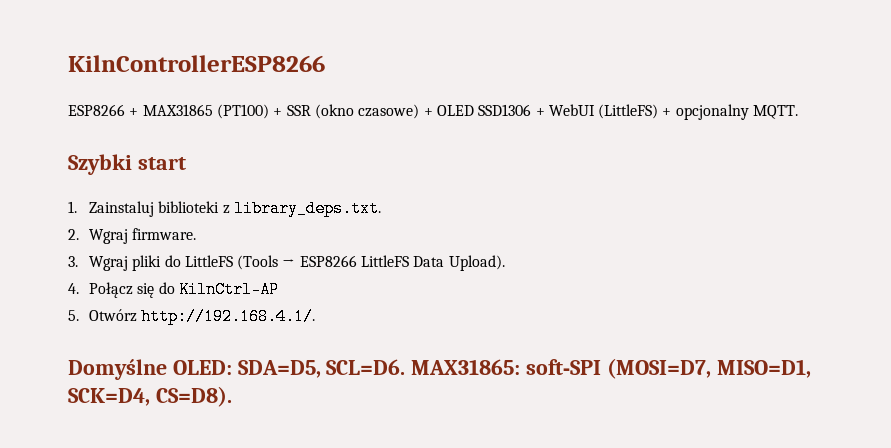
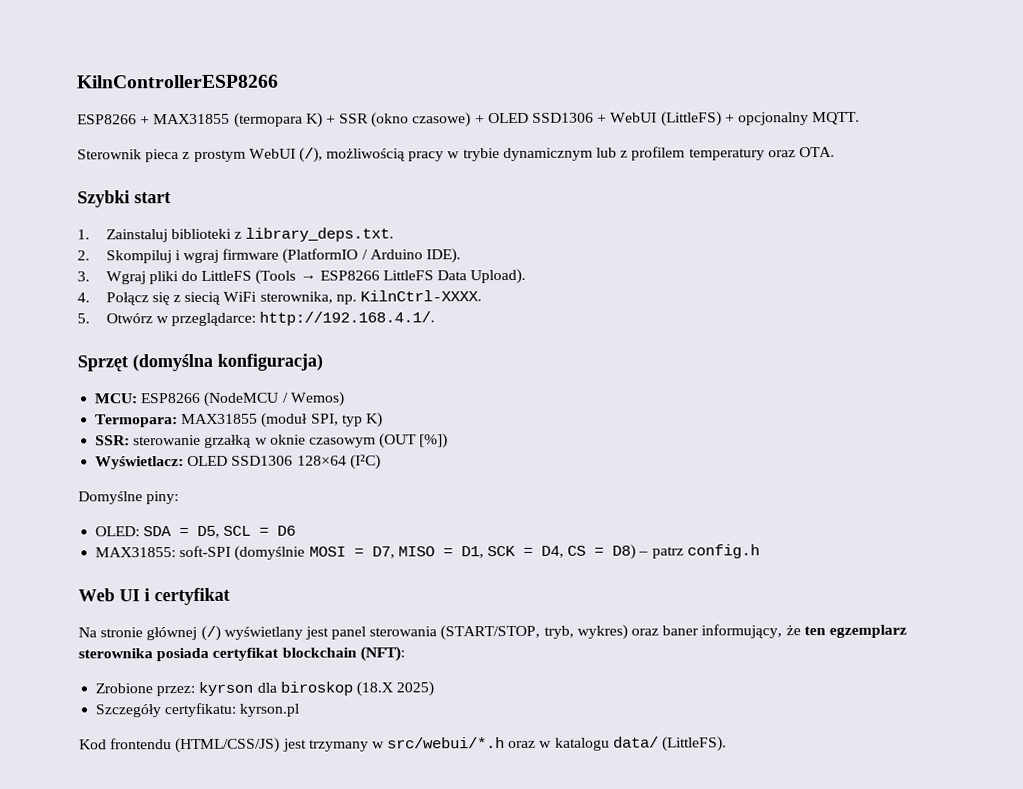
- ESP8266 + MAX31865 (PT100) + SSR (okno czasowe) + OLED SSD1306 + WebUI (LittleFS) + opcjonalny MQTT.
+ ESP8266 + MAX31855 (termopara K) + SSR (okno czasowe) + OLED SSD1306 + WebUI (LittleFS) + opcjonalny MQTT.
+ Sterownik pieca z prostym WebUI (/), możliwością pracy w trybie dynamicznym lub z profilem temperatury oraz OTA.
- 2. Wgraj firmware.
+ 2. Skompiluj i wgraj firmware (PlatformIO / Arduino IDE).
- 4. Połącz się do KilnCtrl-AP
+ 4. Połącz się z siecią WiFi sterownika, np. KilnCtrl-XXXX.
- 5. Otwórz http://192.168.4.1/.
+ 5. Otwórz w przeglądarce: http://192.168.4.1/.
- Domyślne OLED: SDA=D5, SCL=D6. MAX31865: soft‑SPI (MOSI=D7, MISO=D1, SCK=D4, CS=D8).
+ Sprzęt (domyślna konfiguracja)
+ MCU: ESP8266 (NodeMCU / Wemos)
+ Termopara: MAX31855 (moduł SPI, typ K)
+ SSR: sterowanie grzałką w oknie czasowym (OUT [%])
+ Wyświetlacz: OLED SSD1306 128×64 (I²C)
+ Domyślne piny:
+ OLED: SDA = D5, SCL = D6
+ MAX31855: soft-SPI (domyślnie MOSI = D7, MISO = D1, SCK = D4, CS = D8) – patrz config.h
+ Web UI i certyfikat
+ Na stronie głównej (/) wyświetlany jest panel sterowania (START/STOP, tryb, wykres) oraz baner informujący, że ten egzemplarz sterownika posiada certyfikat blockchain (NFT):
+ Zrobione przez: kyrson dla biroskop (18.X 2025)
+ Szczegóły certyfikatu: kyrson.pl
+ Kod frontendu (HTML/CSS/JS) jest trzymany w src/webui/*.h oraz w katalogu data/ (LittleFS).

